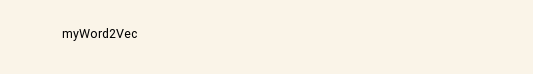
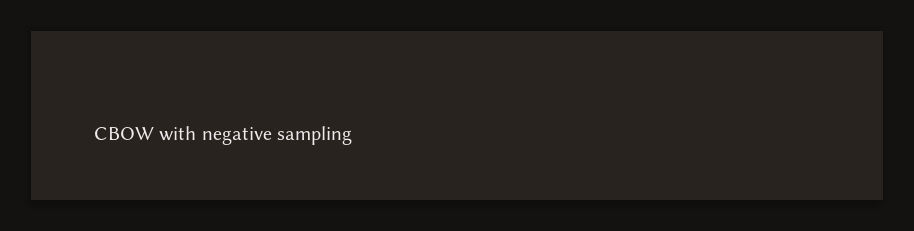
- myWord2Vec
+ CBOW with negative sampling

